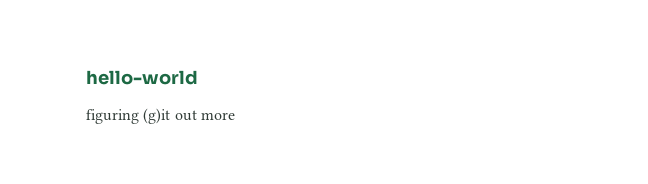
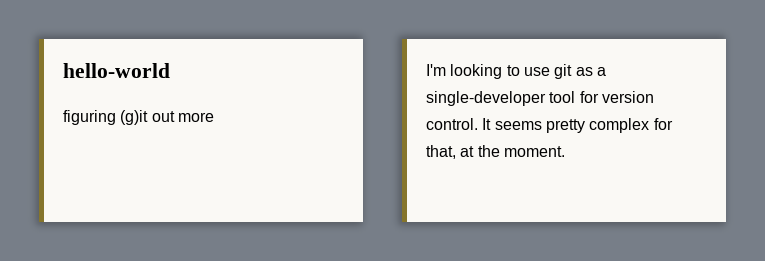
+ I'm looking to use git as a single-developer tool for version control. It seems pretty complex for that, at the moment.

